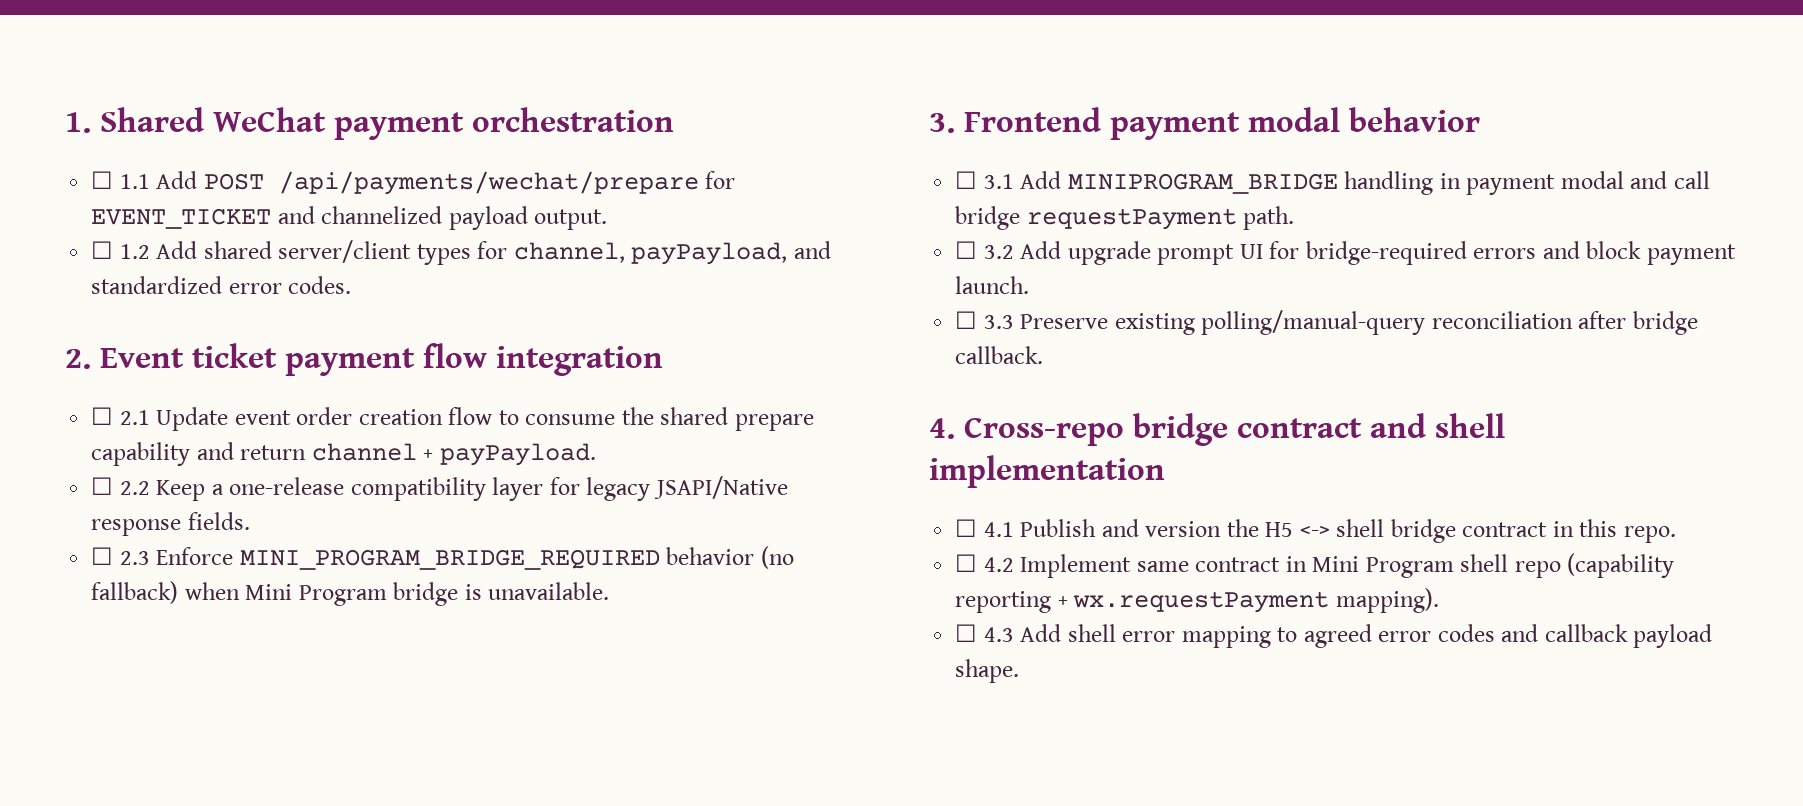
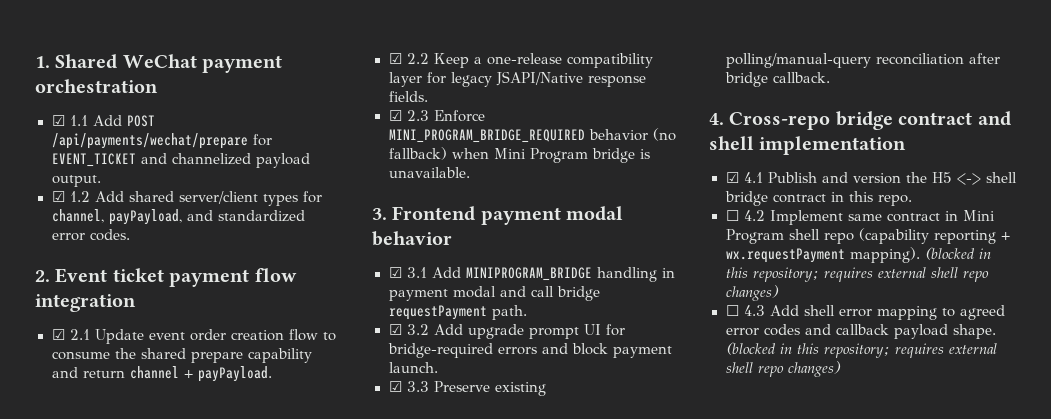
- ☐ 1.1 Add POST /api/payments/wechat/prepare for EVENT_TICKET and channelized payload output.
+ ☑ 1.1 Add POST /api/payments/wechat/prepare for EVENT_TICKET and channelized payload output.
- ☐ 1.2 Add shared server/client types for channel, payPayload, and standardized error codes.
+ ☑ 1.2 Add shared server/client types for channel, payPayload, and standardized error codes.
- ☐ 2.1 Update event order creation flow to consume the shared prepare capability and return channel + payPayload.
+ ☑ 2.1 Update event order creation flow to consume the shared prepare capability and return channel + payPayload.
- ☐ 2.2 Keep a one-release compatibility layer for legacy JSAPI/Native response fields.
+ ☑ 2.2 Keep a one-release compatibility layer for legacy JSAPI/Native response fields.
- ☐ 2.3 Enforce MINI_PROGRAM_BRIDGE_REQUIRED behavior (no fallback) when Mini Program bridge is unavailable.
+ ☑ 2.3 Enforce MINI_PROGRAM_BRIDGE_REQUIRED behavior (no fallback) when Mini Program bridge is unavailable.
- ☐ 3.1 Add MINIPROGRAM_BRIDGE handling in payment modal and call bridge requestPayment path.
+ ☑ 3.1 Add MINIPROGRAM_BRIDGE handling in payment modal and call bridge requestPayment path.
- ☐ 3.2 Add upgrade prompt UI for bridge-required errors and block payment launch.
+ ☑ 3.2 Add upgrade prompt UI for bridge-required errors and block payment launch.
- ☐ 3.3 Preserve existing polling/manual-query reconciliation after bridge callback.
+ ☑ 3.3 Preserve existing polling/manual-query reconciliation after bridge callback.
- ☐ 4.1 Publish and version the H5 <-> shell bridge contract in this repo.
+ ☑ 4.1 Publish and version the H5 <-> shell bridge contract in this repo.
- ☐ 4.2 Implement same contract in Mini Program shell repo (capability reporting + wx.requestPayment mapping).
+ ☐ 4.2 Implement same contract in Mini Program shell repo (capability reporting + wx.requestPayment mapping). (blocked in this repository; requires external shell repo changes)
- ☐ 4.3 Add shell error mapping to agreed error codes and callback payload shape.
+ ☐ 4.3 Add shell error mapping to agreed error codes and callback payload shape. (blocked in this repository; requires external shell repo changes)

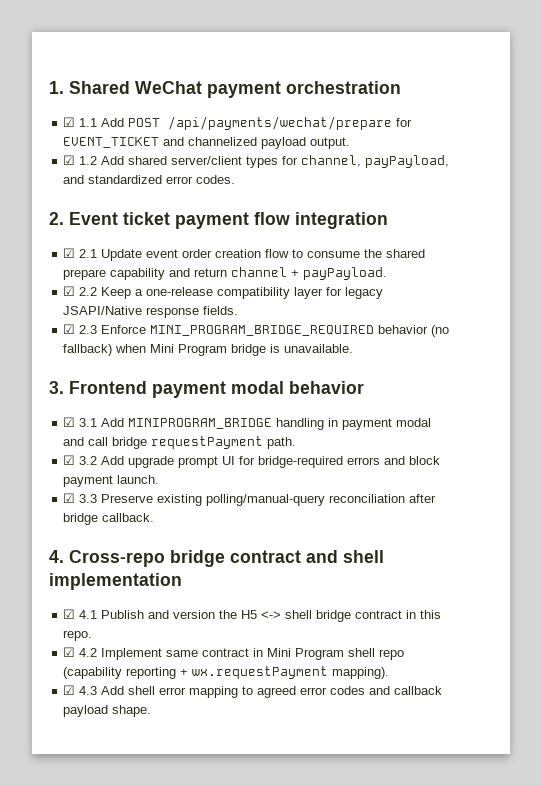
- ☐ 4.2 Implement same contract in Mini Program shell repo (capability reporting + wx.requestPayment mapping). (blocked in this repository; requires external shell repo changes)
- ☐ 4.3 Add shell error mapping to agreed error codes and callback payload shape. (blocked in this repository; requires external shell repo changes)
+ ☑ 4.2 Implement same contract in Mini Program shell repo (capability reporting + wx.requestPayment mapping).
+ ☑ 4.3 Add shell error mapping to agreed error codes and callback payload shape.

